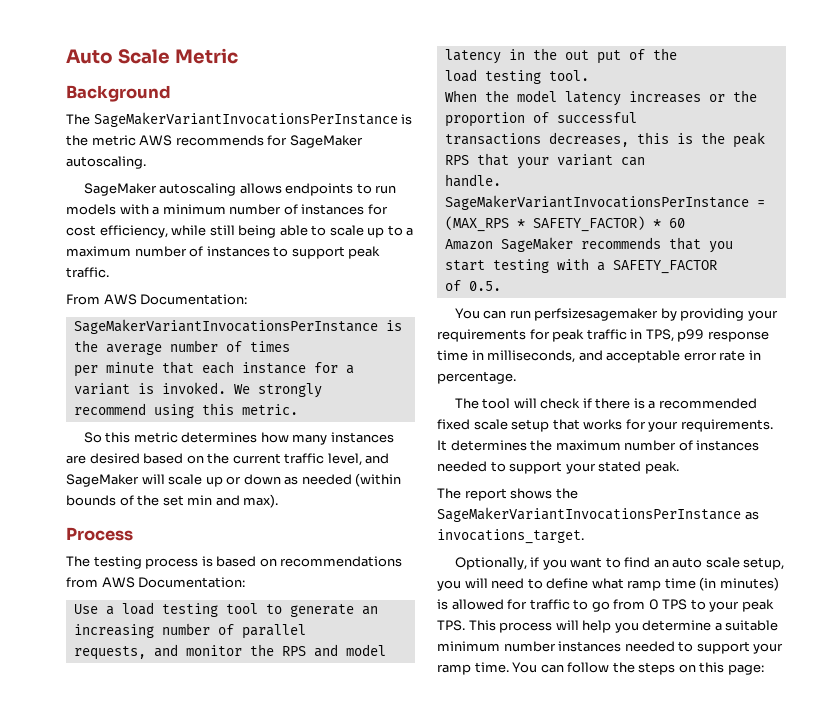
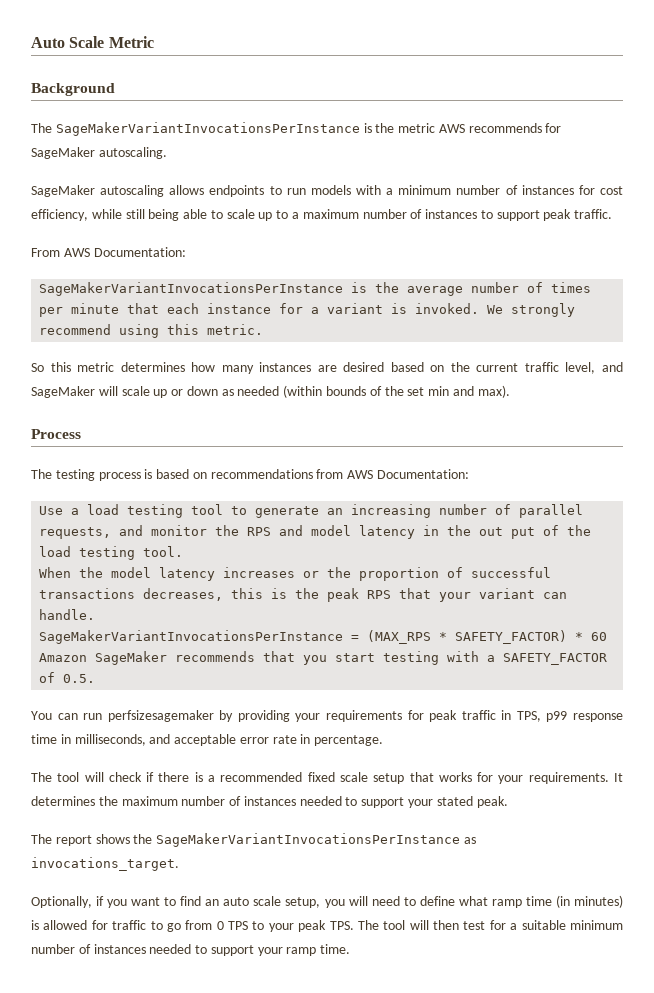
- Optionally, if you want to find an auto scale setup, you will need to define what ramp time (in minutes) is allowed for traffic to go from 0 TPS to your peak TPS. This process will help you determine a suitable minimum number instances needed to support your ramp time. You can follow the steps on this page:
+ Optionally, if you want to find an auto scale setup, you will need to define what ramp time (in minutes) is allowed for traffic to go from 0 TPS to your peak TPS. The tool will then test for a suitable minimum number of instances needed to support your ramp time.

